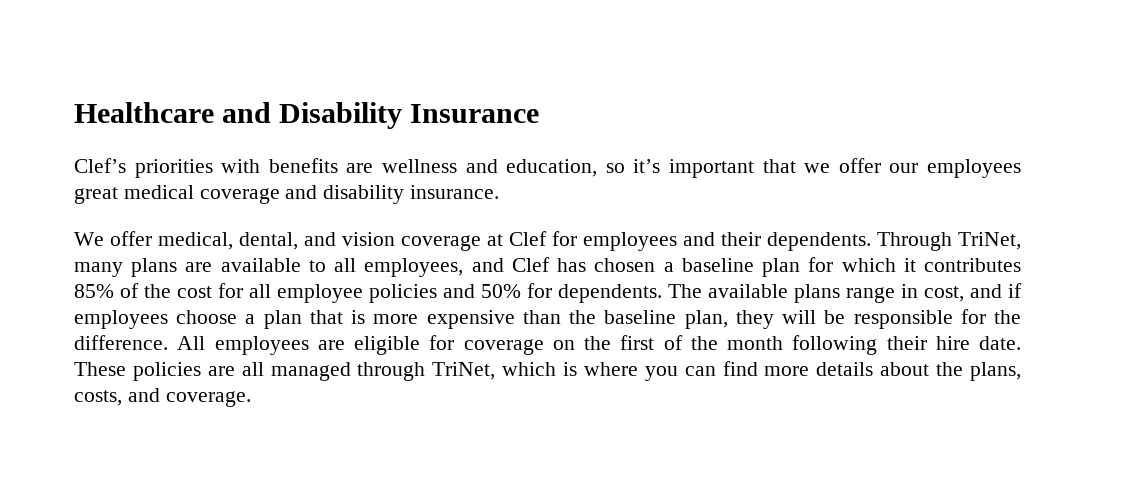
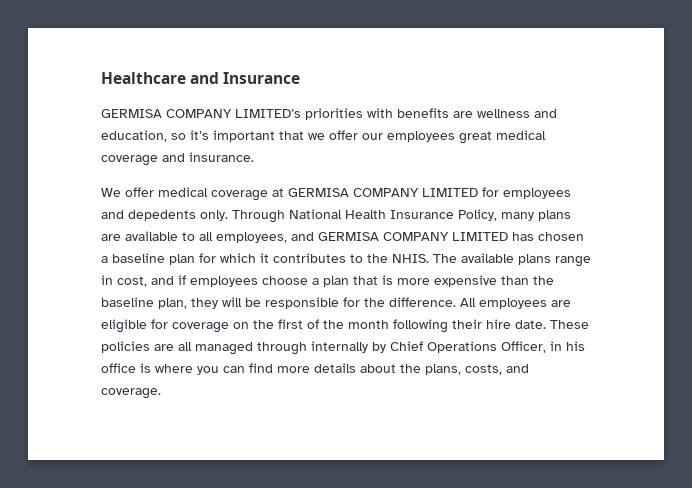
- Healthcare and Disability Insurance
+ Healthcare and Insurance
- Clef’s priorities with benefits are wellness and education, so it’s important that we offer our employees great medical coverage and disability insurance.
+ GERMISA COMPANY LIMITED’s priorities with benefits are wellness and education, so it’s important that we offer our employees great medical coverage and insurance.
- We offer medical, dental, and vision coverage at Clef for employees and their dependents. Through TriNet, many plans are available to all employees, and Clef has chosen a baseline plan for which it contributes 85% of the cost for all employee policies and 50% for dependents.
+ We offer medical coverage at GERMISA COMPANY LIMITED for employees and depedents only. Through National Health Insurance Policy, many plans are available to all employees, and GERMISA COMPANY LIMITED has chosen a baseline plan for which it contributes to the NHIS.
- These policies are all managed through TriNet, which is where you can find more details about the plans, costs, and coverage.
+ These policies are all managed through internally by Chief Operations Officer, in his office is where you can find more details about the plans, costs, and coverage.

